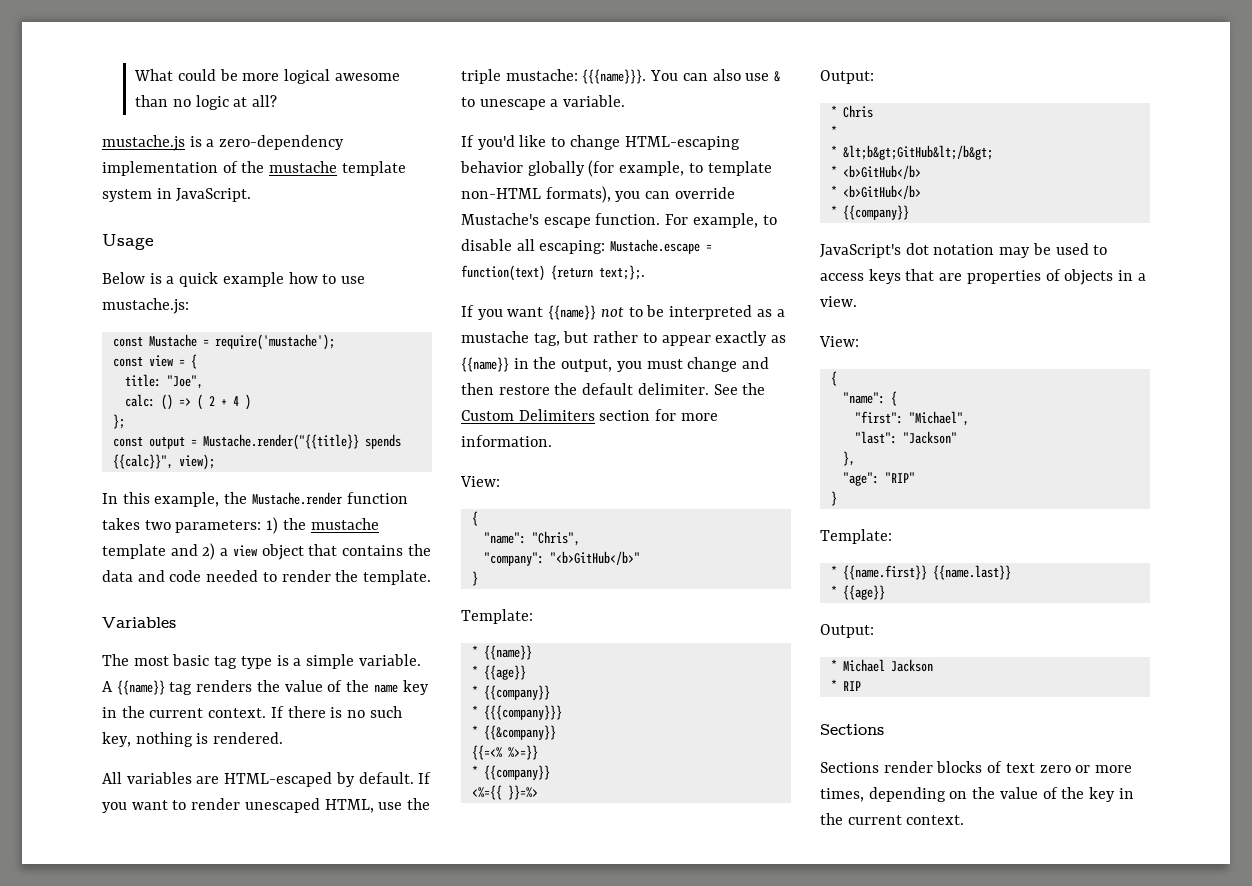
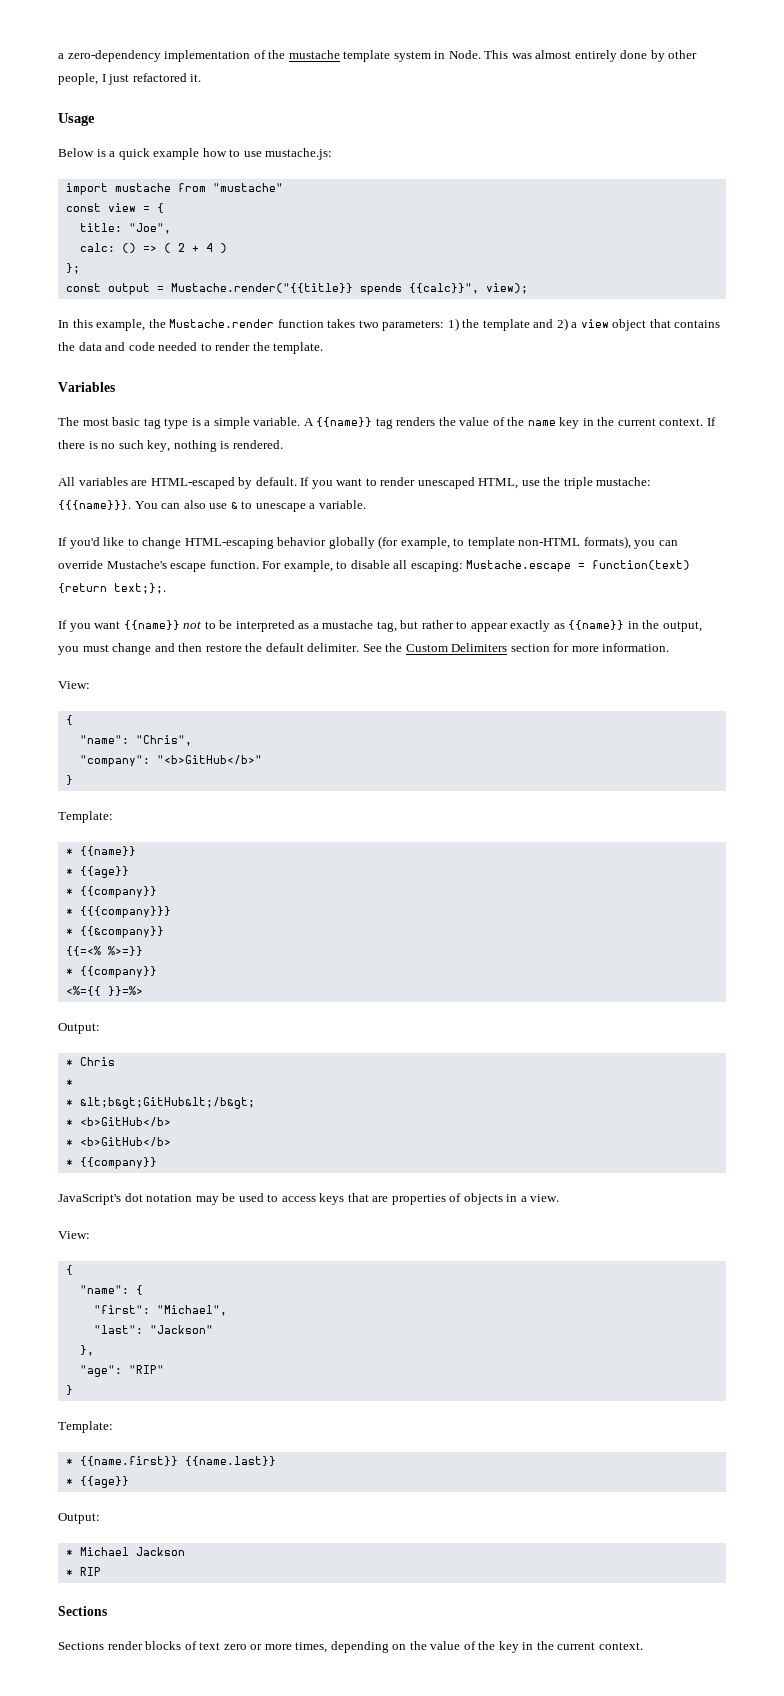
- What could be more logical awesome than no logic at all?
- mustache.js is a zero-dependency implementation of the mustache template system in JavaScript.
+ a zero-dependency implementation of the mustache template system in Node. This was almost entirely done by other people, I just refactored it.
- const Mustache = require('mustache');
+ import mustache from "mustache"
- In this example, the Mustache.render function takes two parameters: 1) the mustache template and 2) a view object that contains the data and code needed to render the template.
+ In this example, the Mustache.render function takes two parameters: 1) the template and 2) a view object that contains the data and code needed to render the template.

